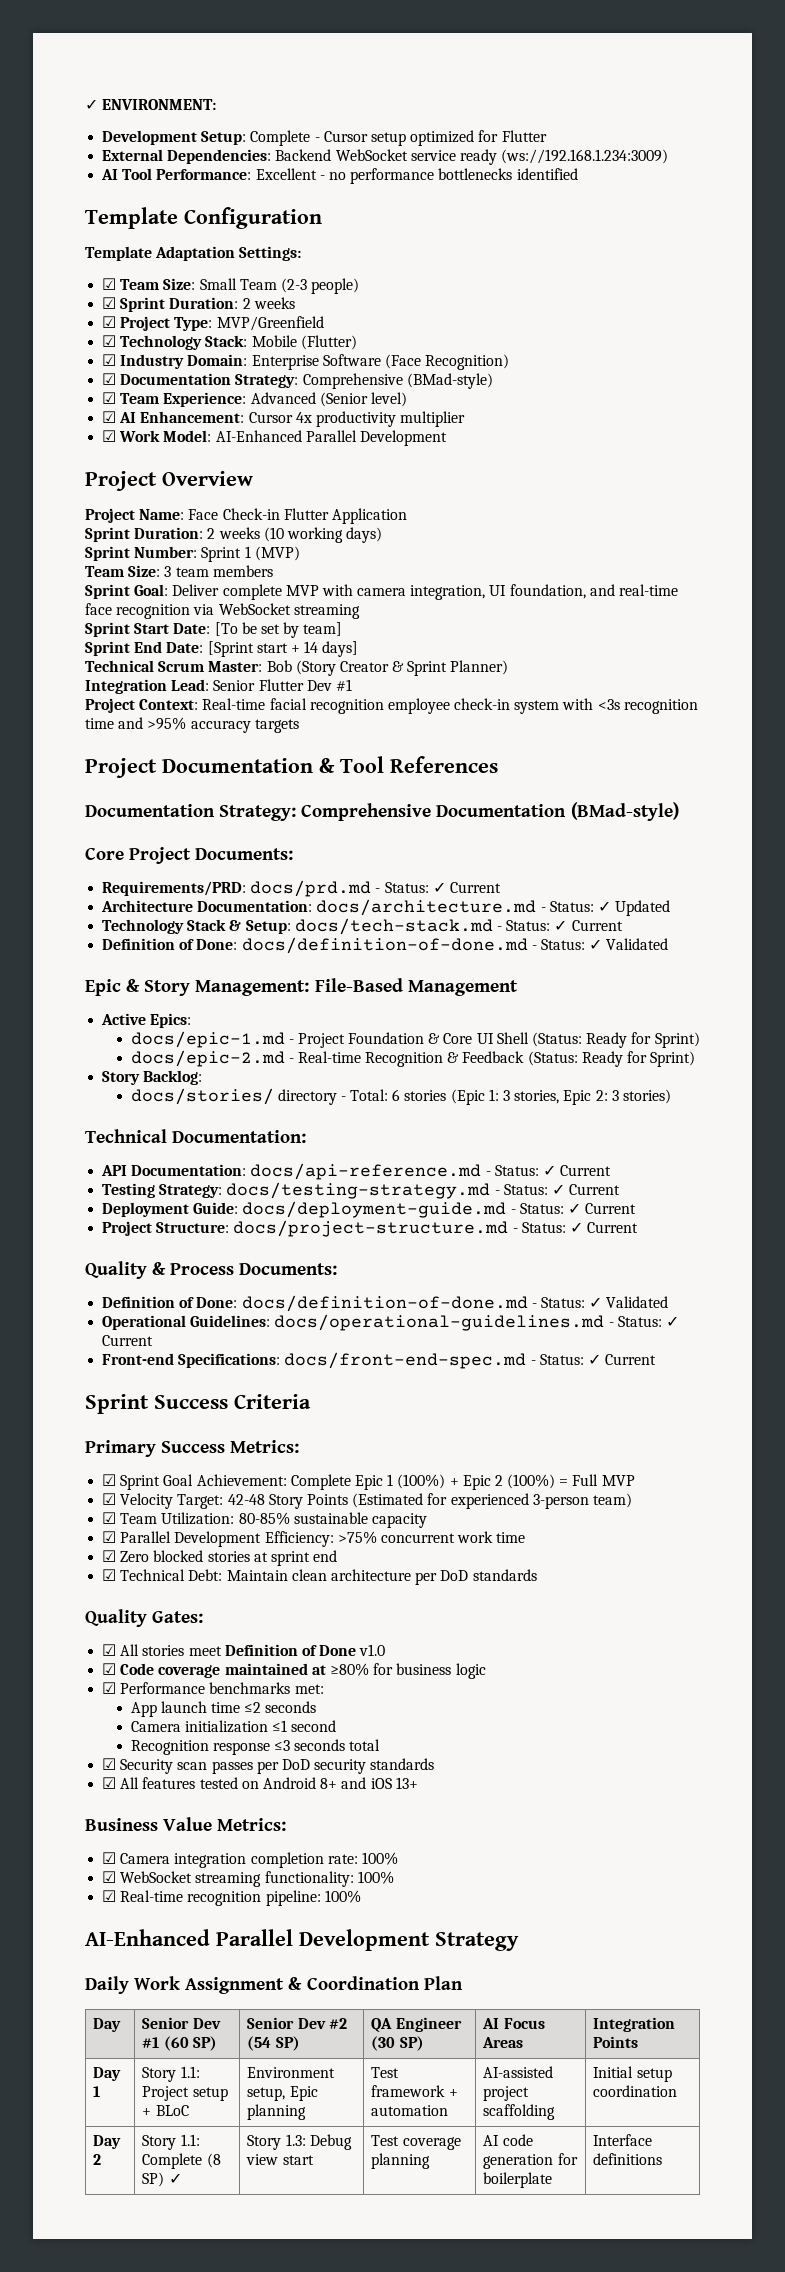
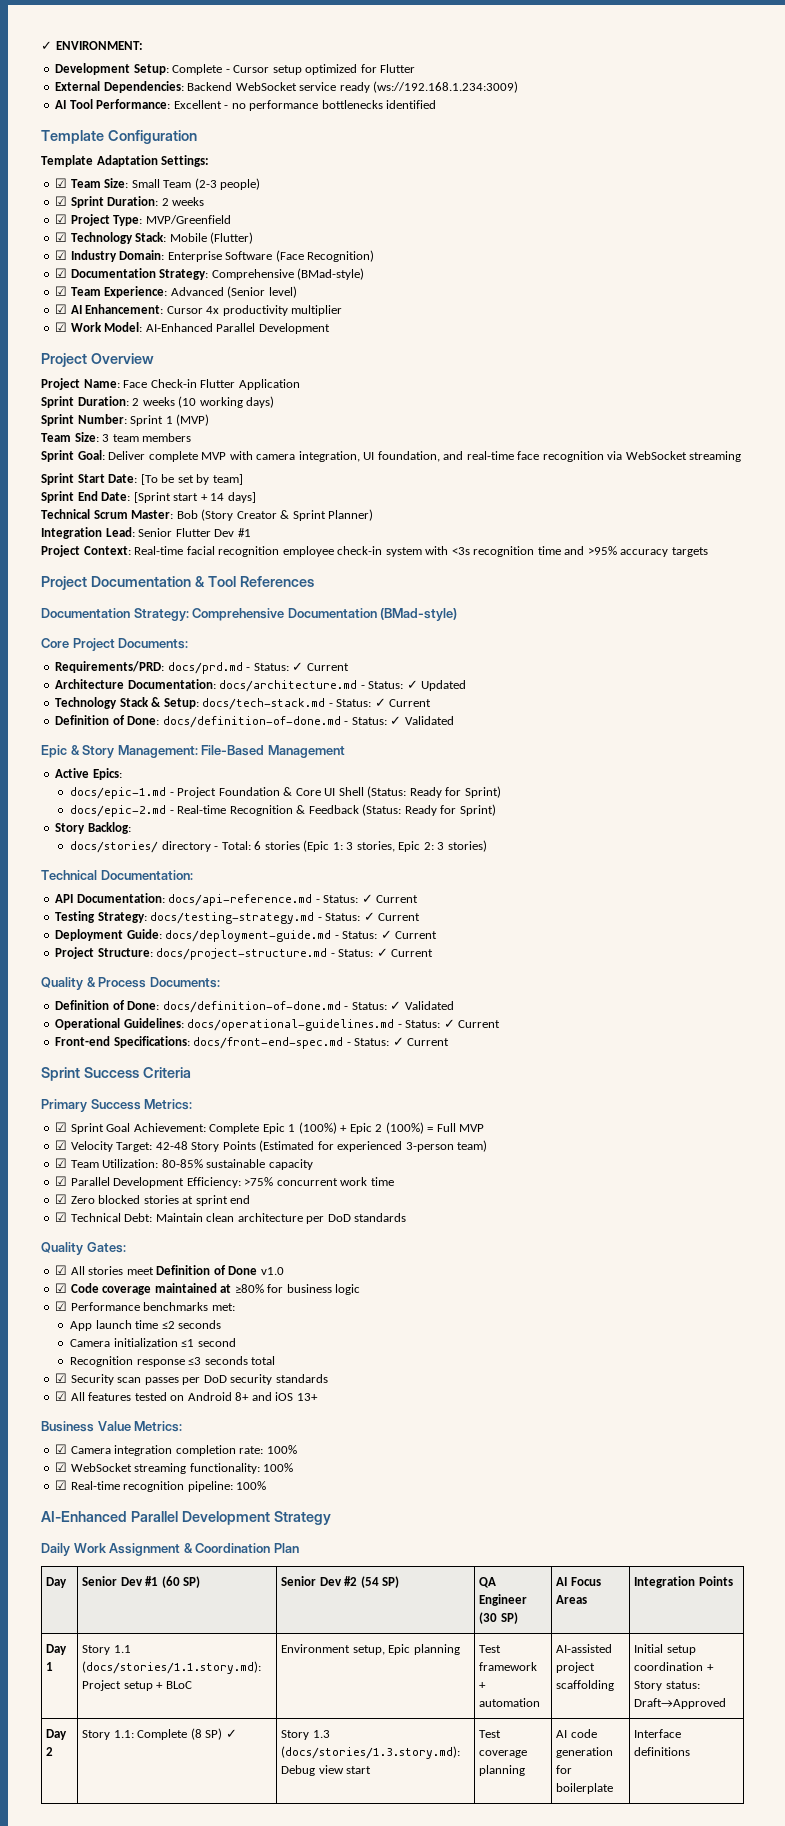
- Day 1 | Story 1.1: Project setup + BLoC | Environment setup, Epic planning | Test framework + automation | AI-assisted project scaffolding | Initial setup coordination
+ Day 1 | Story 1.1 (docs/stories/1.1.story.md): Project setup + BLoC | Environment setup, Epic planning | Test framework + automation | AI-assisted project scaffolding | Initial setup coordination + Story status: Draft→Approved
- Day 2 | Story 1.1: Complete (8 SP) ✓ | Story 1.3: Debug view start | Test coverage planning | AI code generation for boilerplate | Interface definitions
+ Day 2 | Story 1.1: Complete (8 SP) ✓ | Story 1.3 (docs/stories/1.3.story.md): Debug view start | Test coverage planning | AI code generation for boilerplate | Interface definitions

